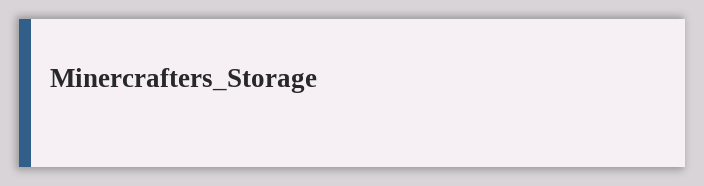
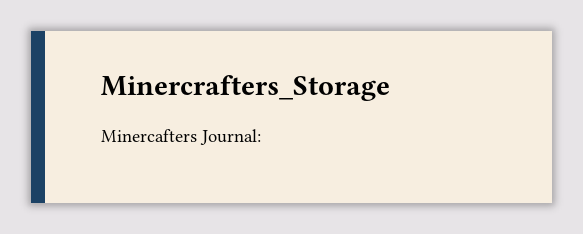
+ Minercafters Journal:

